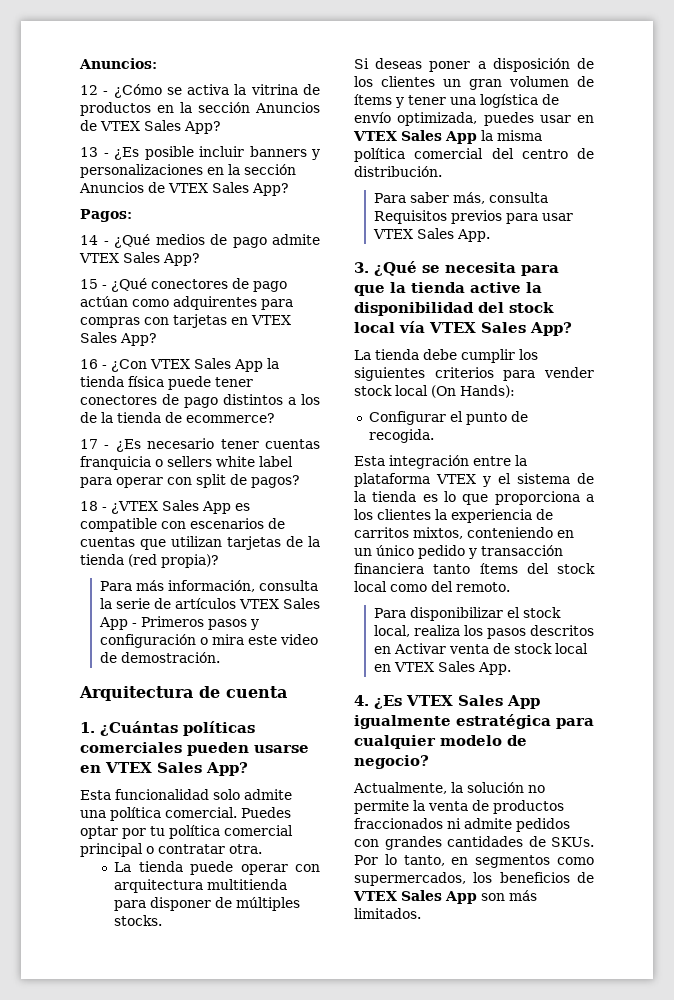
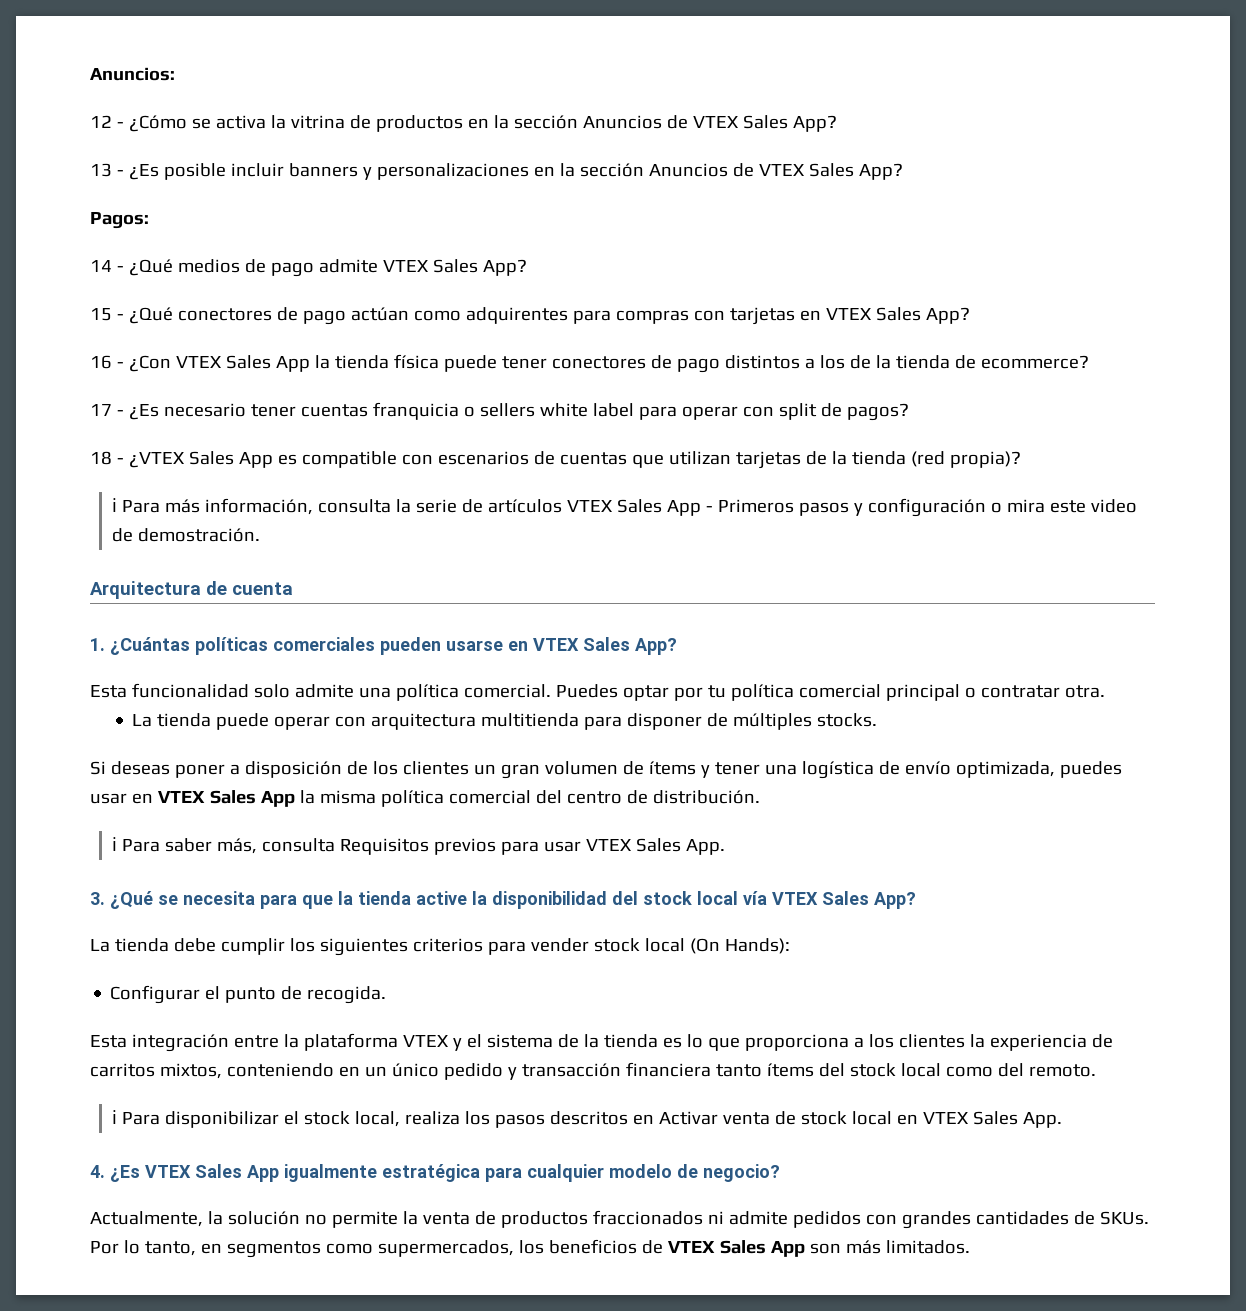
- Para más información, consulta la serie de artículos VTEX Sales App - Primeros pasos y configuración o mira este video de demostración.
+ ℹ Para más información, consulta la serie de artículos VTEX Sales App - Primeros pasos y configuración o mira este video de demostración.
- Para saber más, consulta Requisitos previos para usar VTEX Sales App.
+ ℹ Para saber más, consulta Requisitos previos para usar VTEX Sales App.
- Para disponibilizar el stock local, realiza los pasos descritos en Activar venta de stock local en VTEX Sales App.
+ ℹ Para disponibilizar el stock local, realiza los pasos descritos en Activar venta de stock local en VTEX Sales App.

